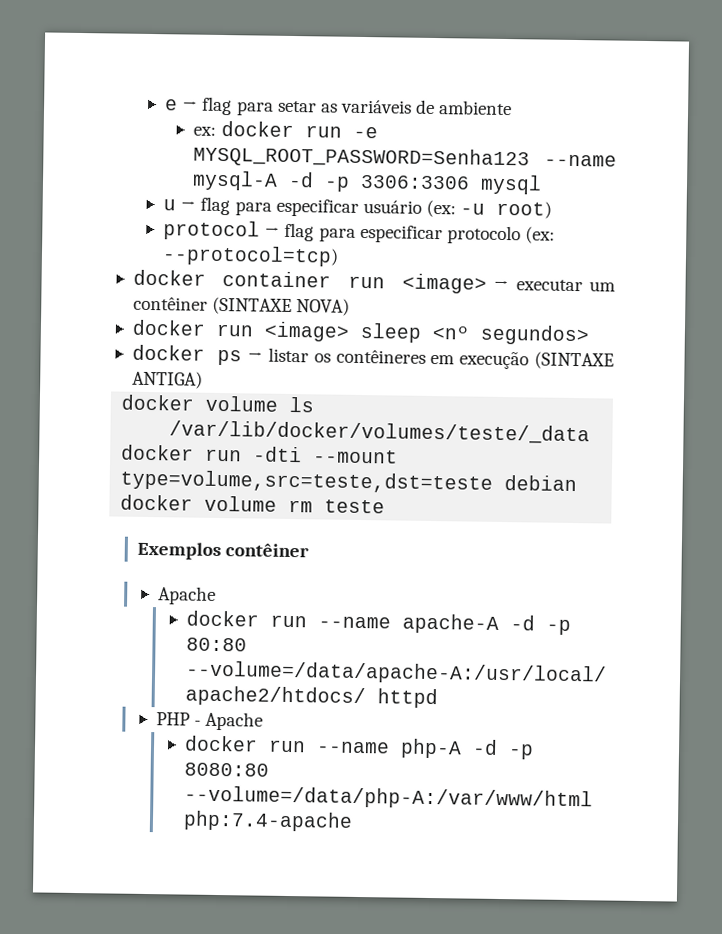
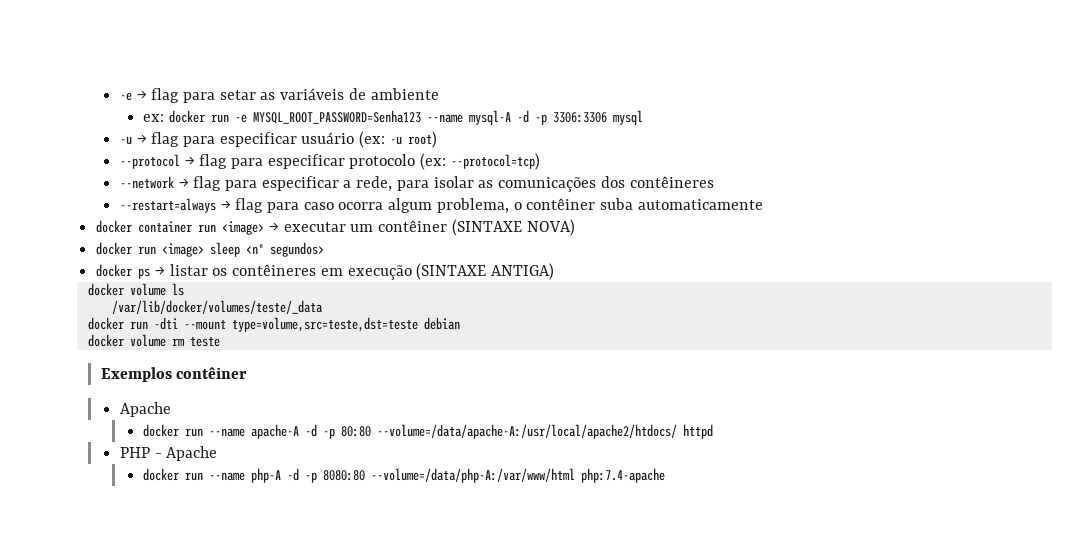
- e → flag para setar as variáveis de ambiente
+ -e → flag para setar as variáveis de ambiente
- u → flag para especificar usuário (ex: -u root)
+ -u → flag para especificar usuário (ex: -u root)
- protocol → flag para especificar protocolo (ex: --protocol=tcp)
+ --protocol → flag para especificar protocolo (ex: --protocol=tcp)
+ --network → flag para especificar a rede, para isolar as comunicações dos contêineres
+ --restart=always → flag para caso ocorra algum problema, o contêiner suba automaticamente

